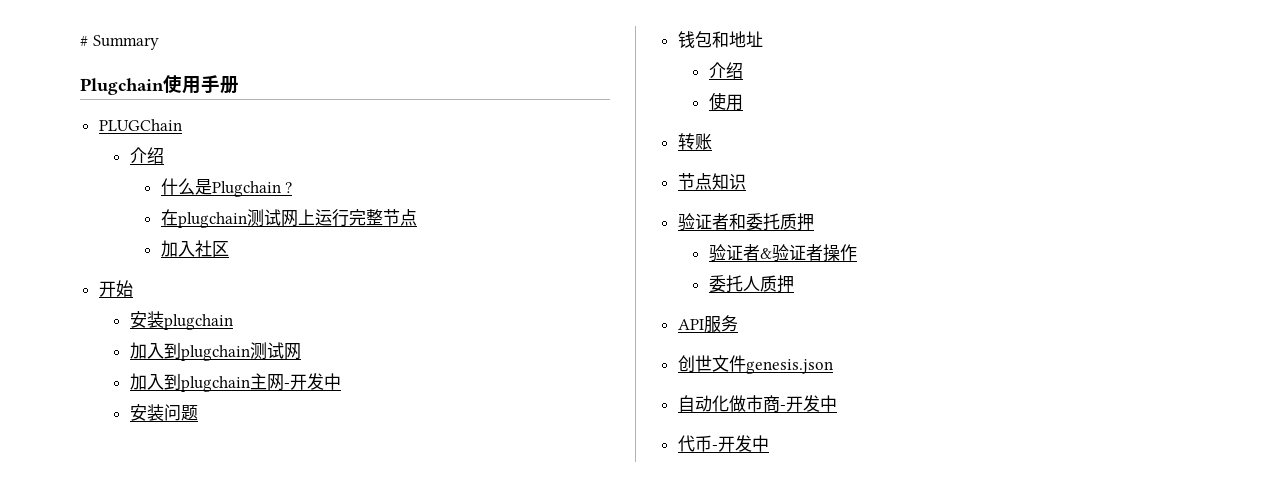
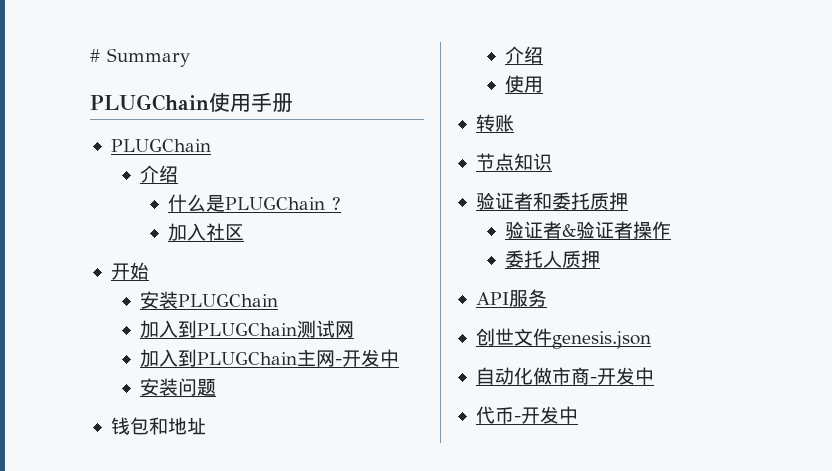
- Plugchain使用手册
+ PLUGChain使用手册
- 什么是Plugchain ?
+ 什么是PLUGChain ?
- 在plugchain测试网上运行完整节点
- 安装plugchain
- 加入到plugchain测试网
+ 安装PLUGChain
+ 加入到PLUGChain测试网
- 加入到plugchain主网-开发中
+ 加入到PLUGChain主网-开发中

